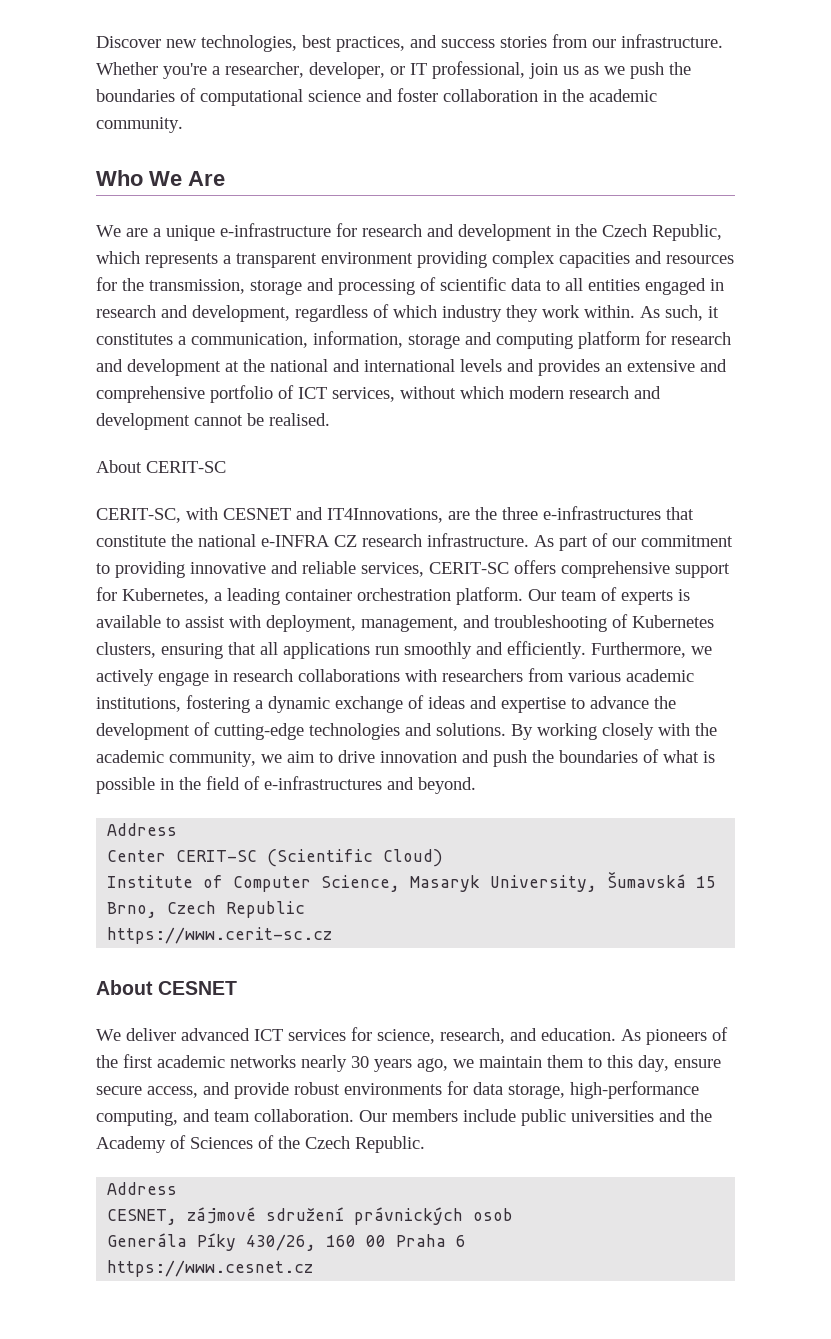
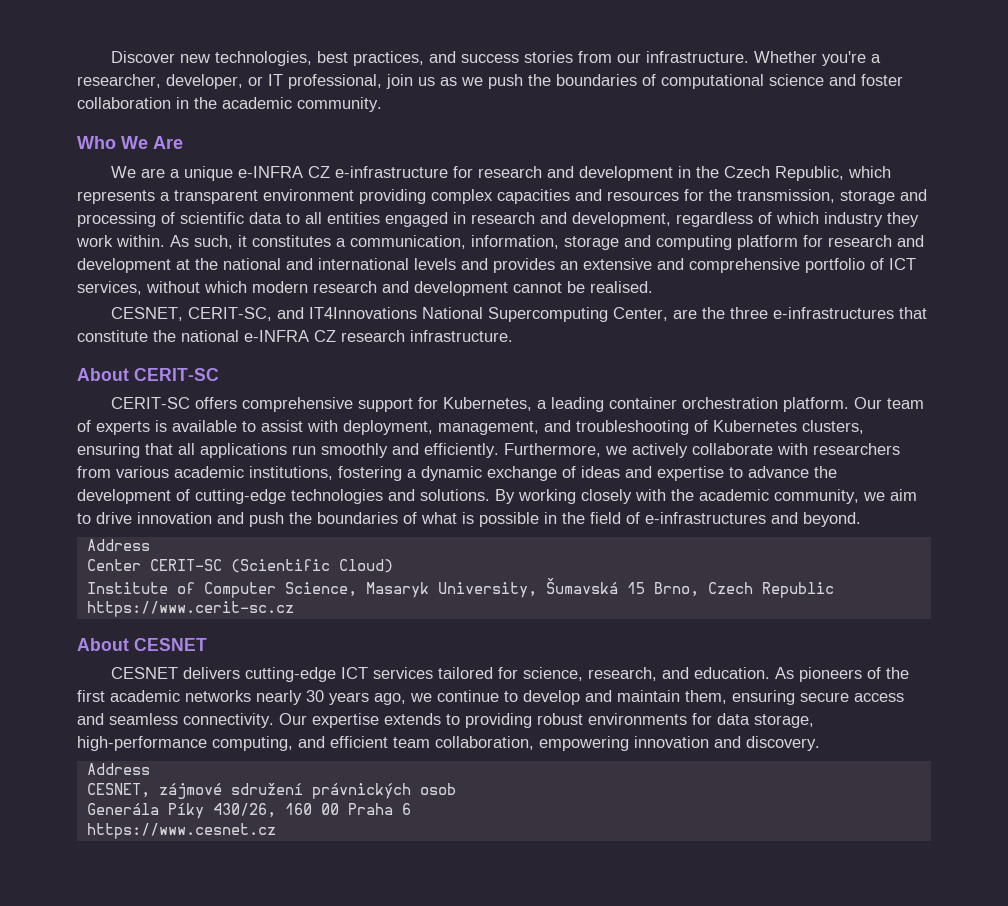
- We are a unique e-infrastructure for research and development in the Czech Republic, which represents a transparent environment providing complex capacities and resources for the transmission, storage and processing of scientific data to all entities engaged in research and development, regardless of which industry they work within.
+ We are a unique e-INFRA CZ e-infrastructure for research and development in the Czech Republic, which represents a transparent environment providing complex capacities and resources for the transmission, storage and processing of scientific data to all entities engaged in research and development, regardless of which industry they work within.
+ CESNET, CERIT-SC, and IT4Innovations National Supercomputing Center, are the three e-infrastructures that constitute the national e-INFRA CZ research infrastructure.
  About CERIT-SC
- CERIT-SC, with CESNET and IT4Innovations, are the three e-infrastructures that constitute the national e-INFRA CZ research infrastructure. As part of our commitment to providing innovative and reliable services, CERIT-SC offers comprehensive support for Kubernetes, a leading container orchestration platform.
+ CERIT-SC offers comprehensive support for Kubernetes, a leading container orchestration platform.
- Furthermore, we actively engage in research collaborations with researchers from various academic institutions, fostering a dynamic exchange of ideas and expertise to advance the development of cutting-edge technologies and solutions.
+ Furthermore, we actively collaborate with researchers from various academic institutions, fostering a dynamic exchange of ideas and expertise to advance the development of cutting-edge technologies and solutions.
- We deliver advanced ICT services for science, research, and education.
+ CESNET delivers cutting-edge ICT services tailored for science, research, and education.
- As pioneers of the first academic networks nearly 30 years ago, we maintain them to this day, ensure secure access, and provide robust environments for data storage, high-performance computing, and team collaboration. Our members include public universities and the Academy of Sciences of the Czech Republic.
+ As pioneers of the first academic networks nearly 30 years ago, we continue to develop and maintain them, ensuring secure access and seamless connectivity. Our expertise extends to providing robust environments for data storage, high-performance computing, and efficient team collaboration, empowering innovation and discovery.

